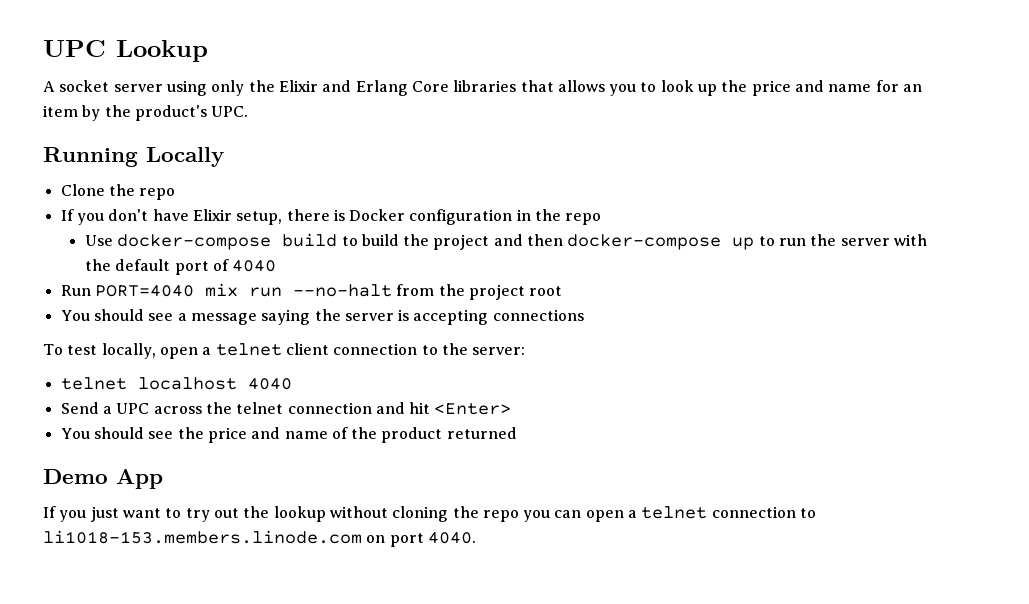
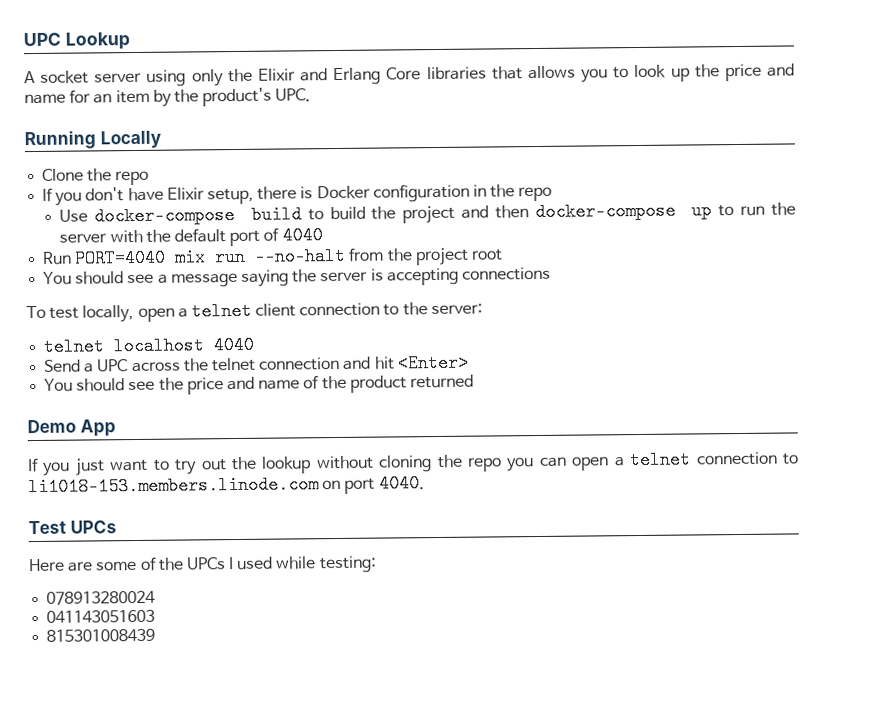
+ Test UPCs
+ Here are some of the UPCs I used while testing:
+ 078913280024
+ 041143051603
+ 815301008439

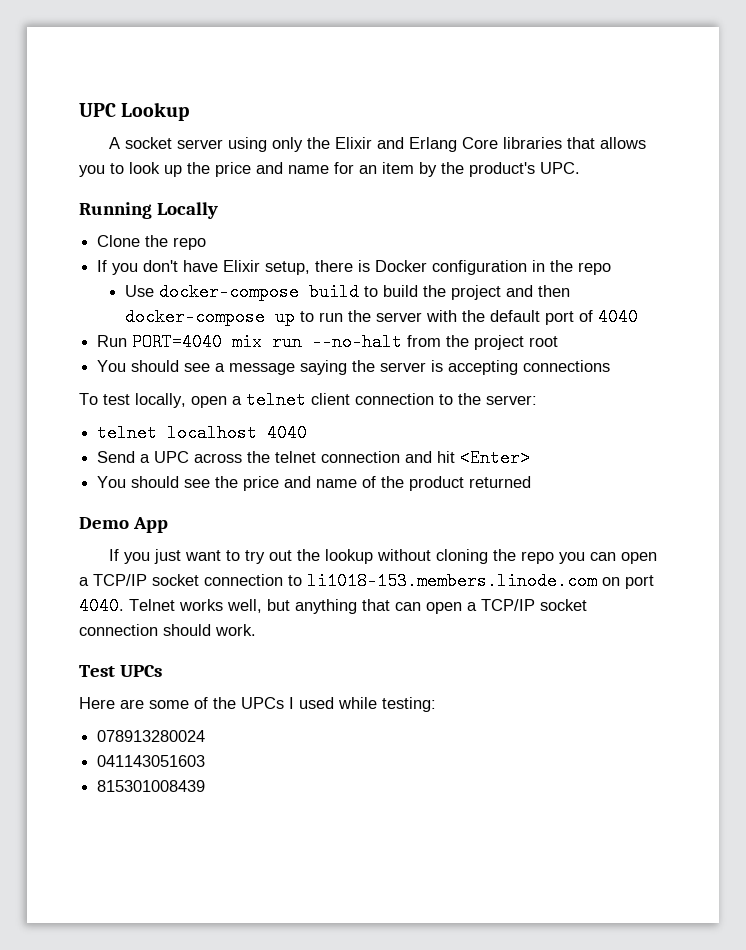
- If you just want to try out the lookup without cloning the repo you can open a telnet connection to li1018-153.members.linode.com on port 4040.
+ If you just want to try out the lookup without cloning the repo you can open a TCP/IP socket connection to li1018-153.members.linode.com on port 4040. Telnet works well, but anything that can open a TCP/IP socket connection should work.

